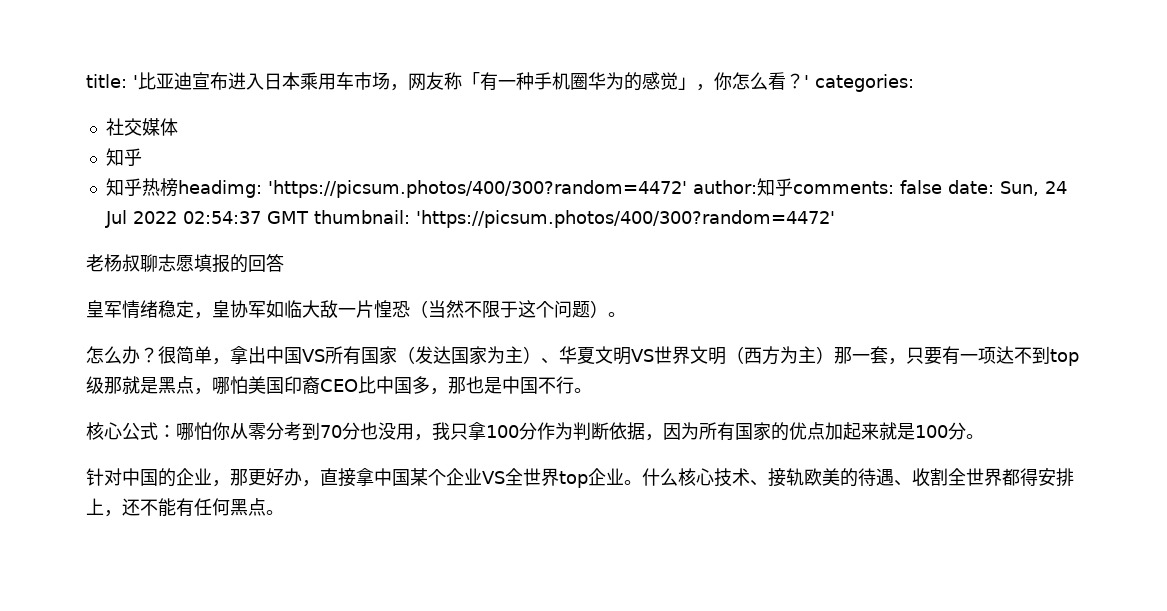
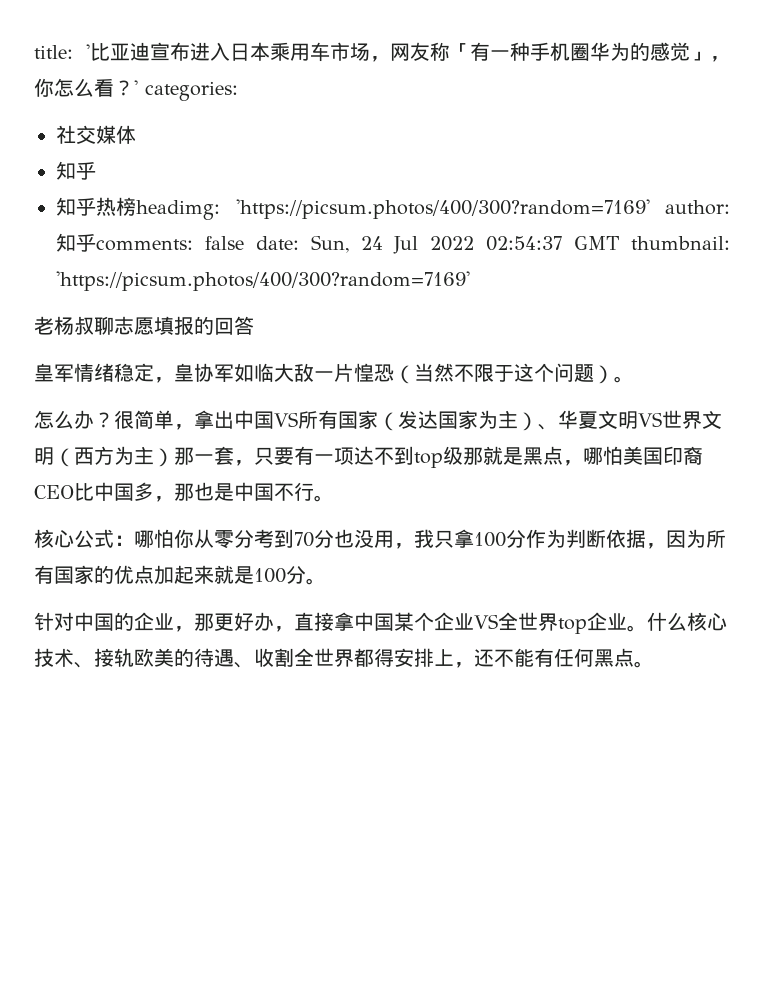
- 知乎热榜headimg: 'https://picsum.photos/400/300?random=4472' author:知乎comments: false date: Sun, 24 Jul 2022 02:54:37 GMT thumbnail: 'https://picsum.photos/400/300?random=4472'
+ 知乎热榜headimg: 'https://picsum.photos/400/300?random=7169' author:知乎comments: false date: Sun, 24 Jul 2022 02:54:37 GMT thumbnail: 'https://picsum.photos/400/300?random=7169'

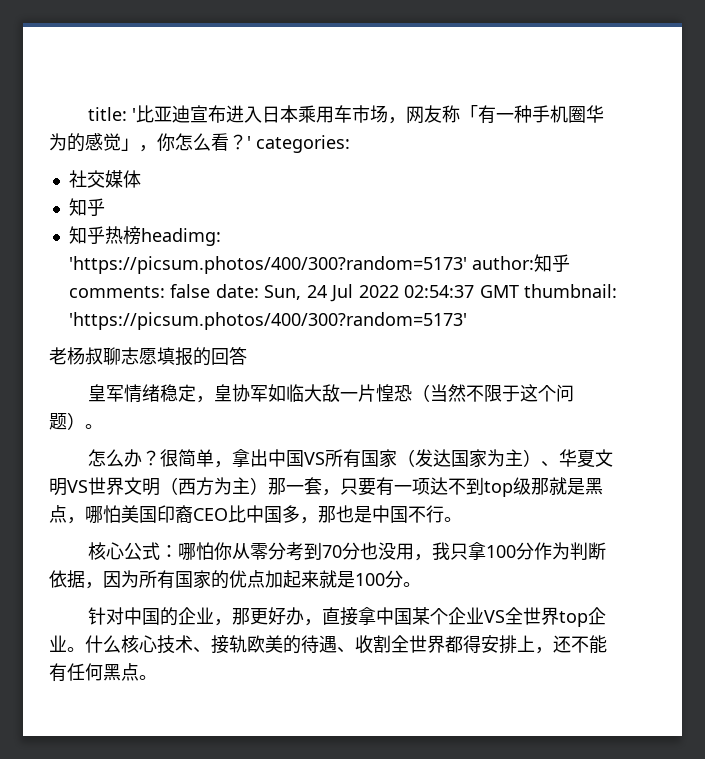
- 知乎热榜headimg: 'https://picsum.photos/400/300?random=7169' author:知乎comments: false date: Sun, 24 Jul 2022 02:54:37 GMT thumbnail: 'https://picsum.photos/400/300?random=7169'
+ 知乎热榜headimg: 'https://picsum.photos/400/300?random=5173' author:知乎comments: false date: Sun, 24 Jul 2022 02:54:37 GMT thumbnail: 'https://picsum.photos/400/300?random=5173'

